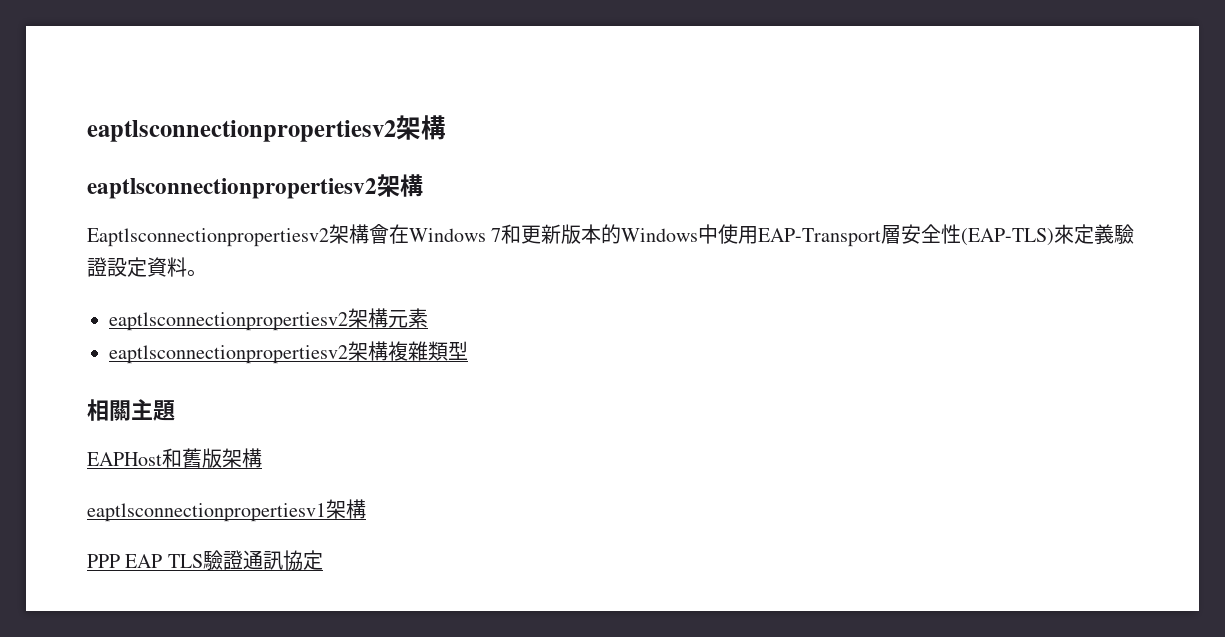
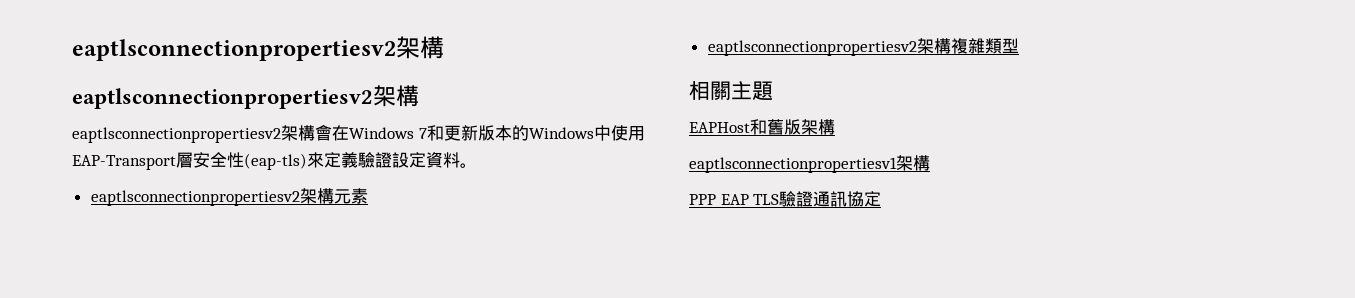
- Eaptlsconnectionpropertiesv2架構會在Windows 7和更新版本的Windows中使用EAP-Transport層安全性(EAP-TLS)來定義驗證設定資料。
+ eaptlsconnectionpropertiesv2架構會在Windows 7和更新版本的Windows中使用EAP-Transport層安全性(eap-tls)來定義驗證設定資料。

